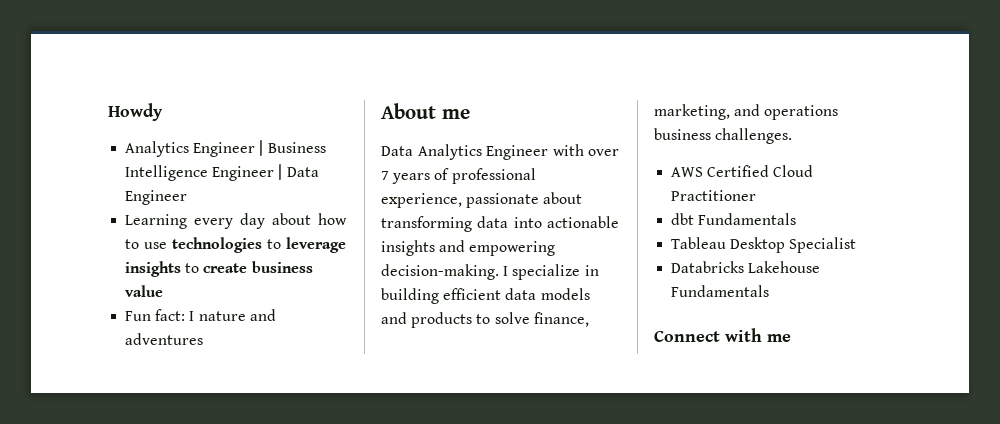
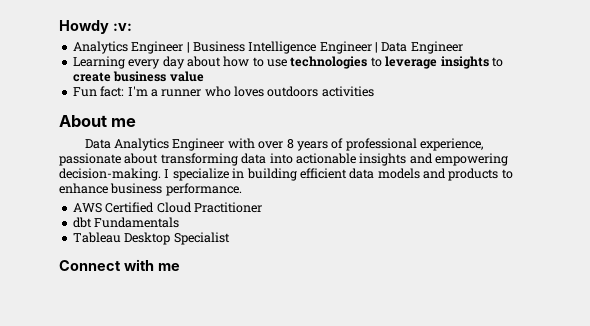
- Howdy
+ Howdy :v:
- Fun fact: I nature and adventures
+ Fun fact: I'm a runner who loves outdoors activities
- Data Analytics Engineer with over 7 years of professional experience, passionate about transforming data into actionable insights and empowering decision-making.
+ Data Analytics Engineer with over 8 years of professional experience, passionate about transforming data into actionable insights and empowering decision-making.
- I specialize in building efficient data models and products to solve finance, marketing, and operations business challenges.
+ I specialize in building efficient data models and products to enhance business performance.
- Databricks Lakehouse Fundamentals

